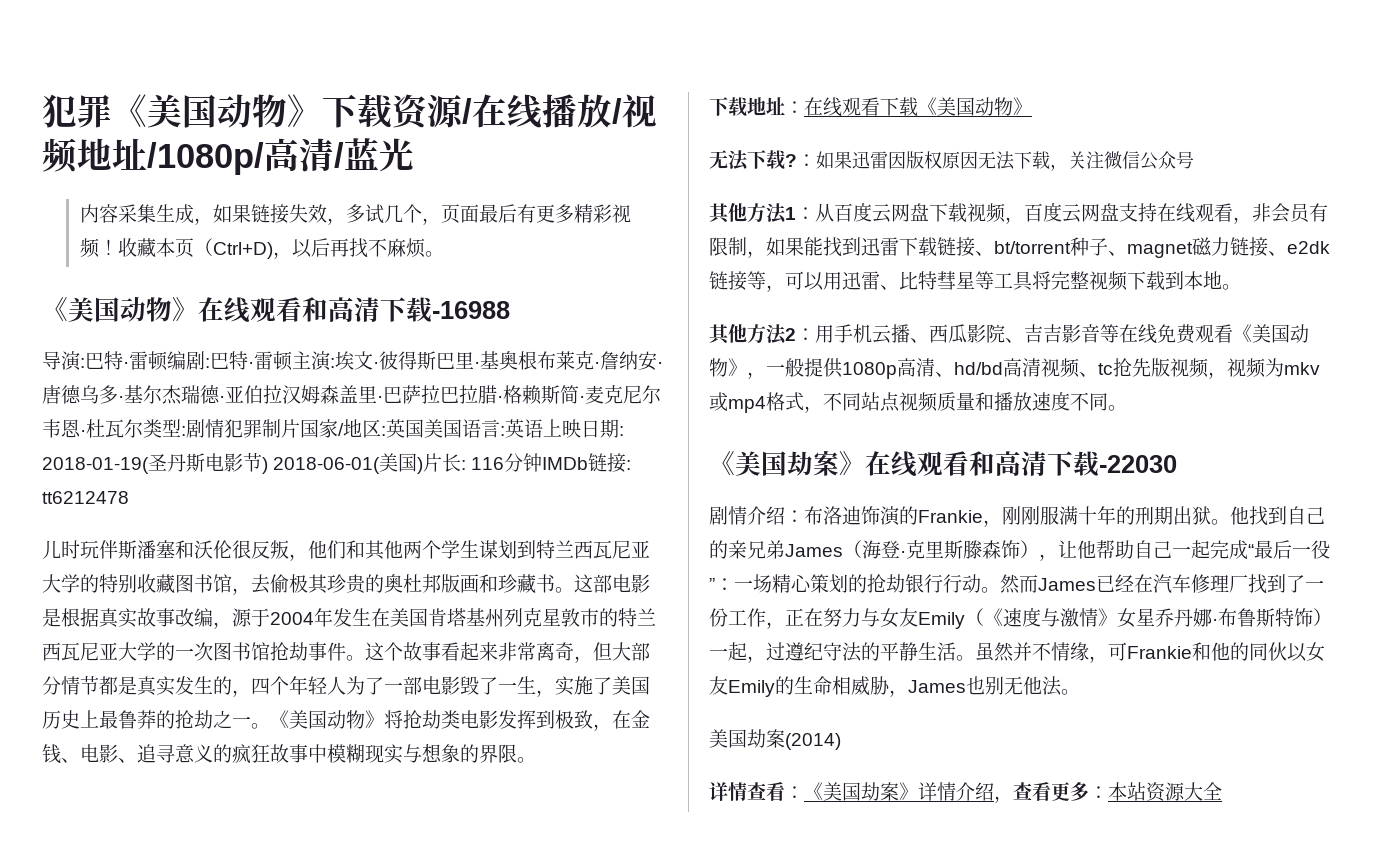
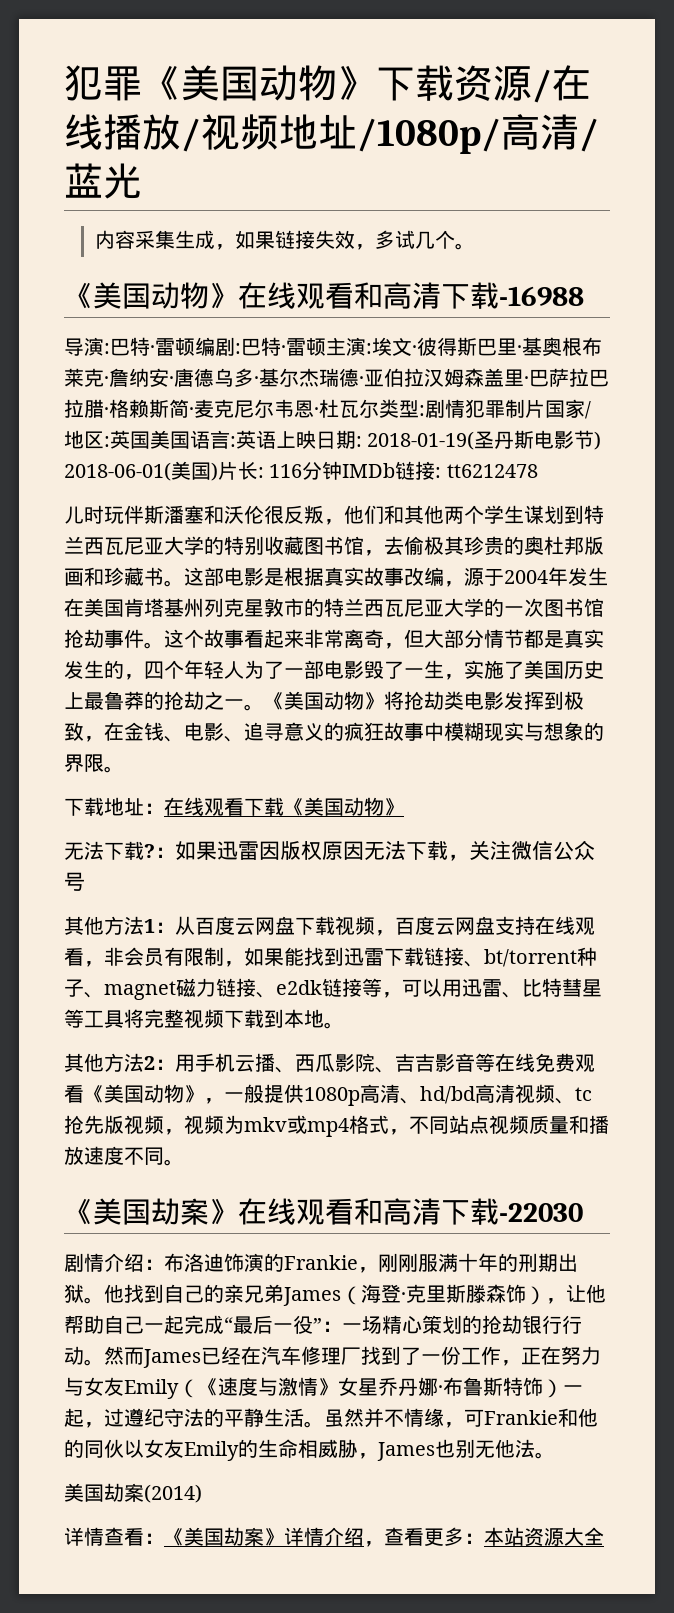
- 内容采集生成，如果链接失效，多试几个，页面最后有更多精彩视频！收藏本页（Ctrl+D)，以后再找不麻烦。
+ 内容采集生成，如果链接失效，多试几个。

